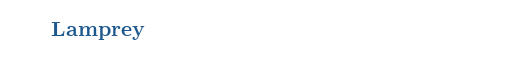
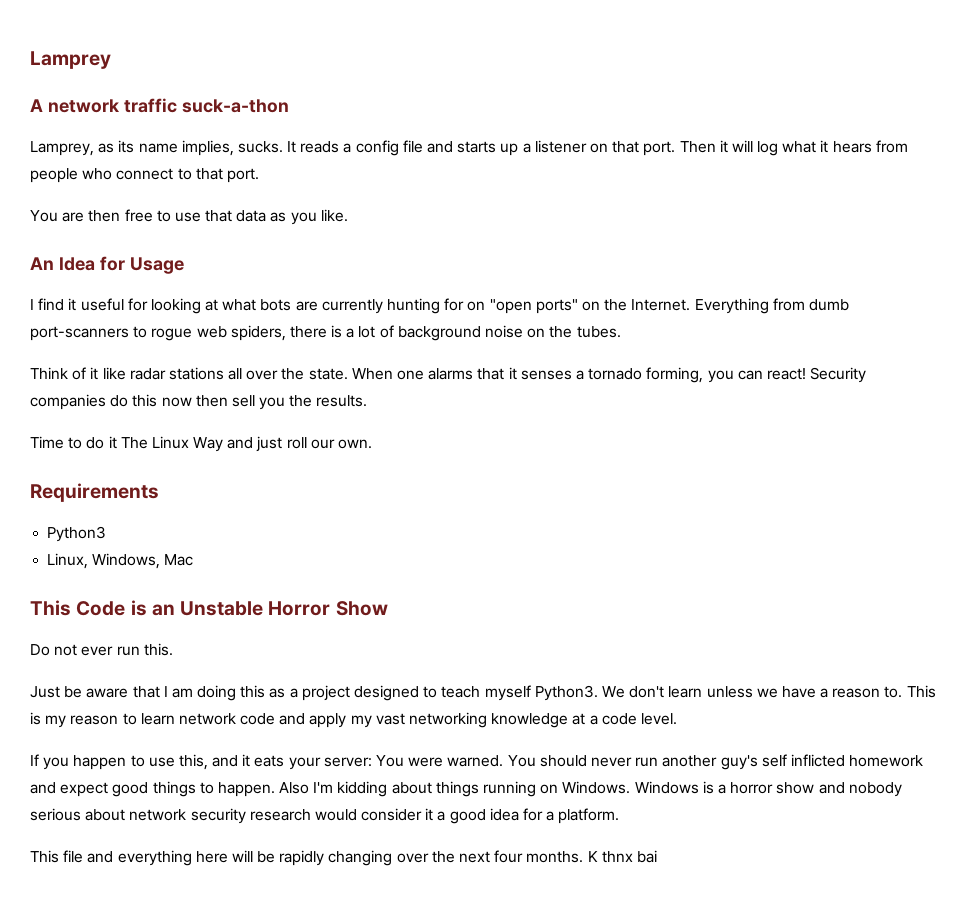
+ A network traffic suck-a-thon
+ Lamprey, as its name implies, sucks. It reads a config file and starts up a listener on that port. Then it will log what it hears from people who connect to that port.
+ You are then free to use that data as you like.
+ An Idea for Usage
+ I find it useful for looking at what bots are currently hunting for on "open ports" on the Internet. Everything from dumb port-scanners to rogue web spiders, there is a lot of background noise on the tubes.
+ Think of it like radar stations all over the state. When one alarms that it senses a tornado forming, you can react! Security companies do this now then sell you the results.
+ Time to do it The Linux Way and just roll our own.
+ Requirements
+ Python3
+ Linux, Windows, Mac
+ This Code is an Unstable Horror Show
+ Do not ever run this.
+ Just be aware that I am doing this as a project designed to teach myself Python3. We don't learn unless we have a reason to. This is my reason to learn network code and apply my vast networking knowledge at a code level.
+ If you happen to use this, and it eats your server: You were warned. You should never run another guy's self inflicted homework and expect good things to happen. Also I'm kidding about things running on Windows. Windows is a horror show and nobody serious about network security research would consider it a good idea for a platform.
+ This file and everything here will be rapidly changing over the next four months. K thnx bai

